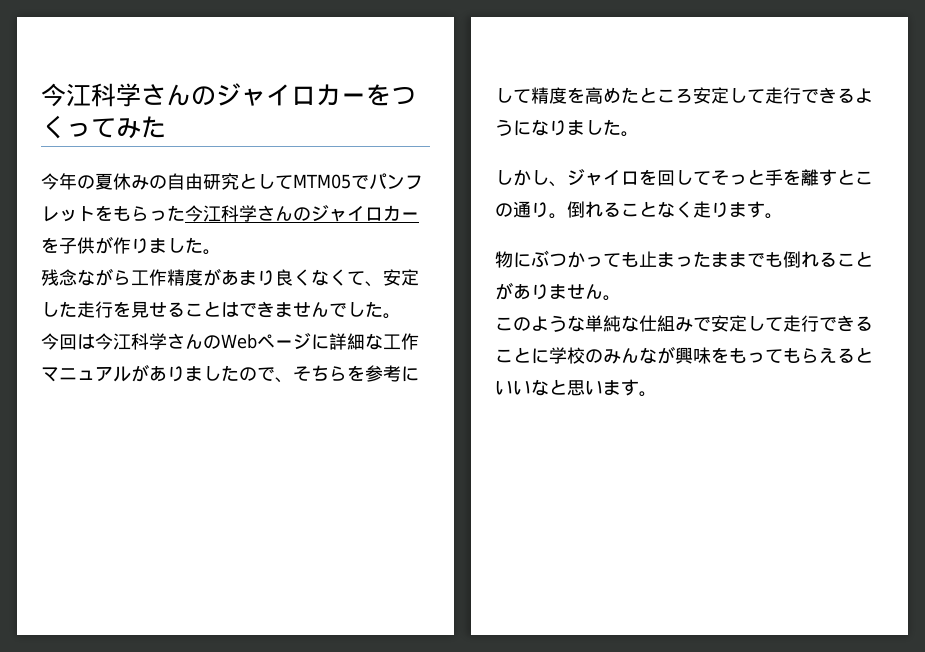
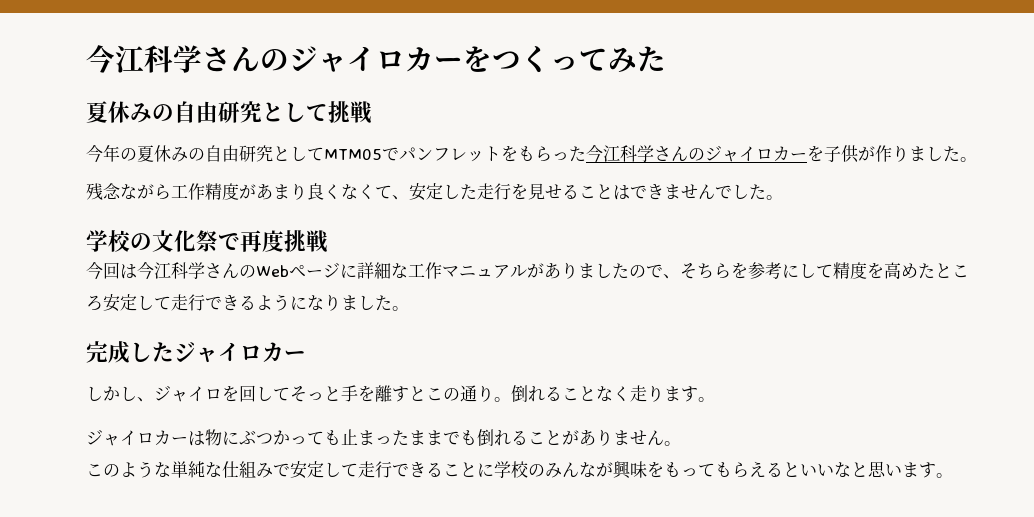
+ 夏休みの自由研究として挑戦
+ 学校の文化祭で再度挑戦
+ 完成したジャイロカー
- 物にぶつかっても止まったままでも倒れることがありません。
+ ジャイロカーは物にぶつかっても止まったままでも倒れることがありません。

